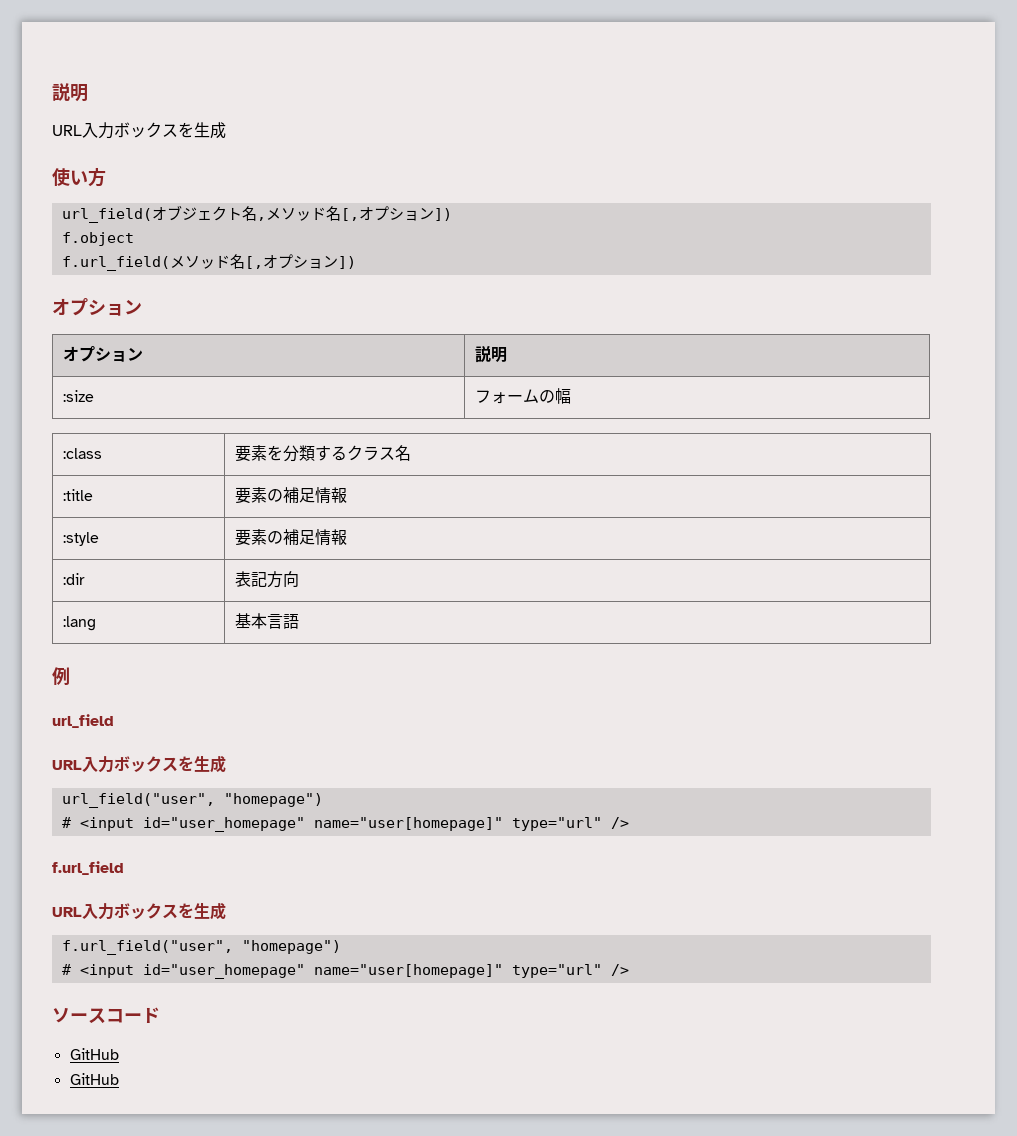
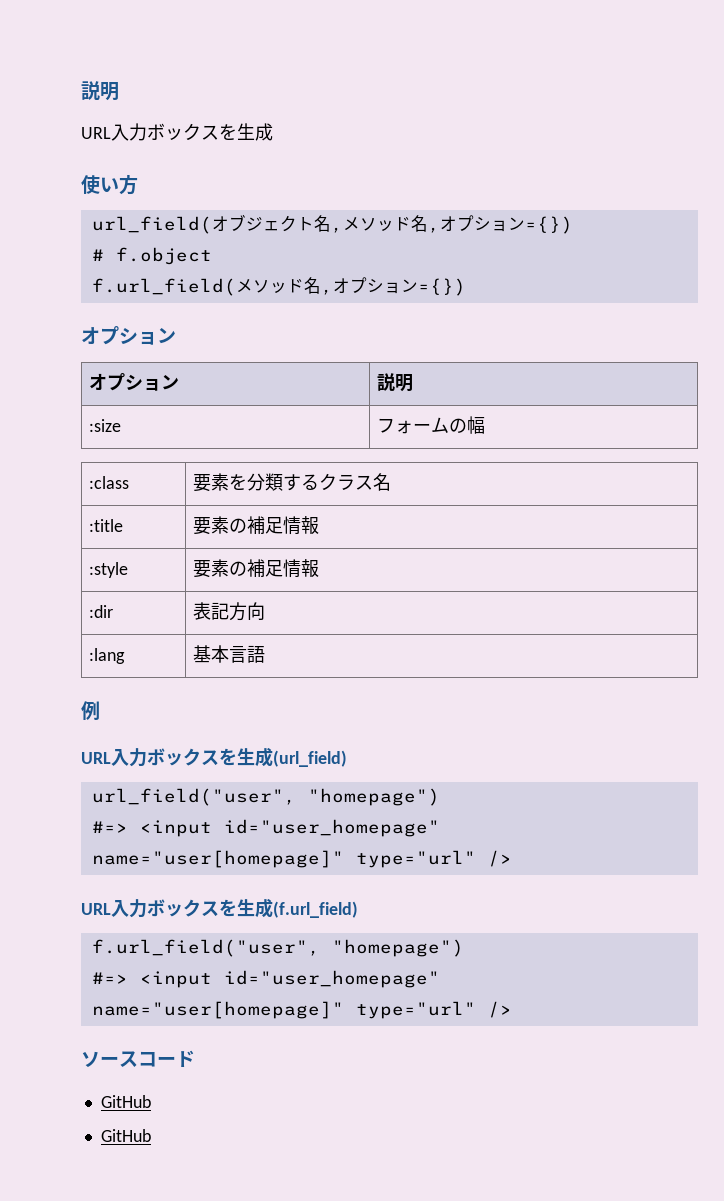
- url_field(オブジェクト名,メソッド名[,オプション])
- f.object
+ url_field(オブジェクト名,メソッド名,オプション={})
+ # f.object
- f.url_field(メソッド名[,オプション])
+ f.url_field(メソッド名,オプション={})
- url_field
- URL入力ボックスを生成
+ URL入力ボックスを生成(url_field)
  url_field("user", "homepage")
- # <input id="user_homepage" name="user[homepage]" type="url" />
- f.url_field
- URL入力ボックスを生成
+ #=> <input id="user_homepage" name="user[homepage]" type="url" />
+ URL入力ボックスを生成(f.url_field)
  f.url_field("user", "homepage")
- # <input id="user_homepage" name="user[homepage]" type="url" />
+ #=> <input id="user_homepage" name="user[homepage]" type="url" />

